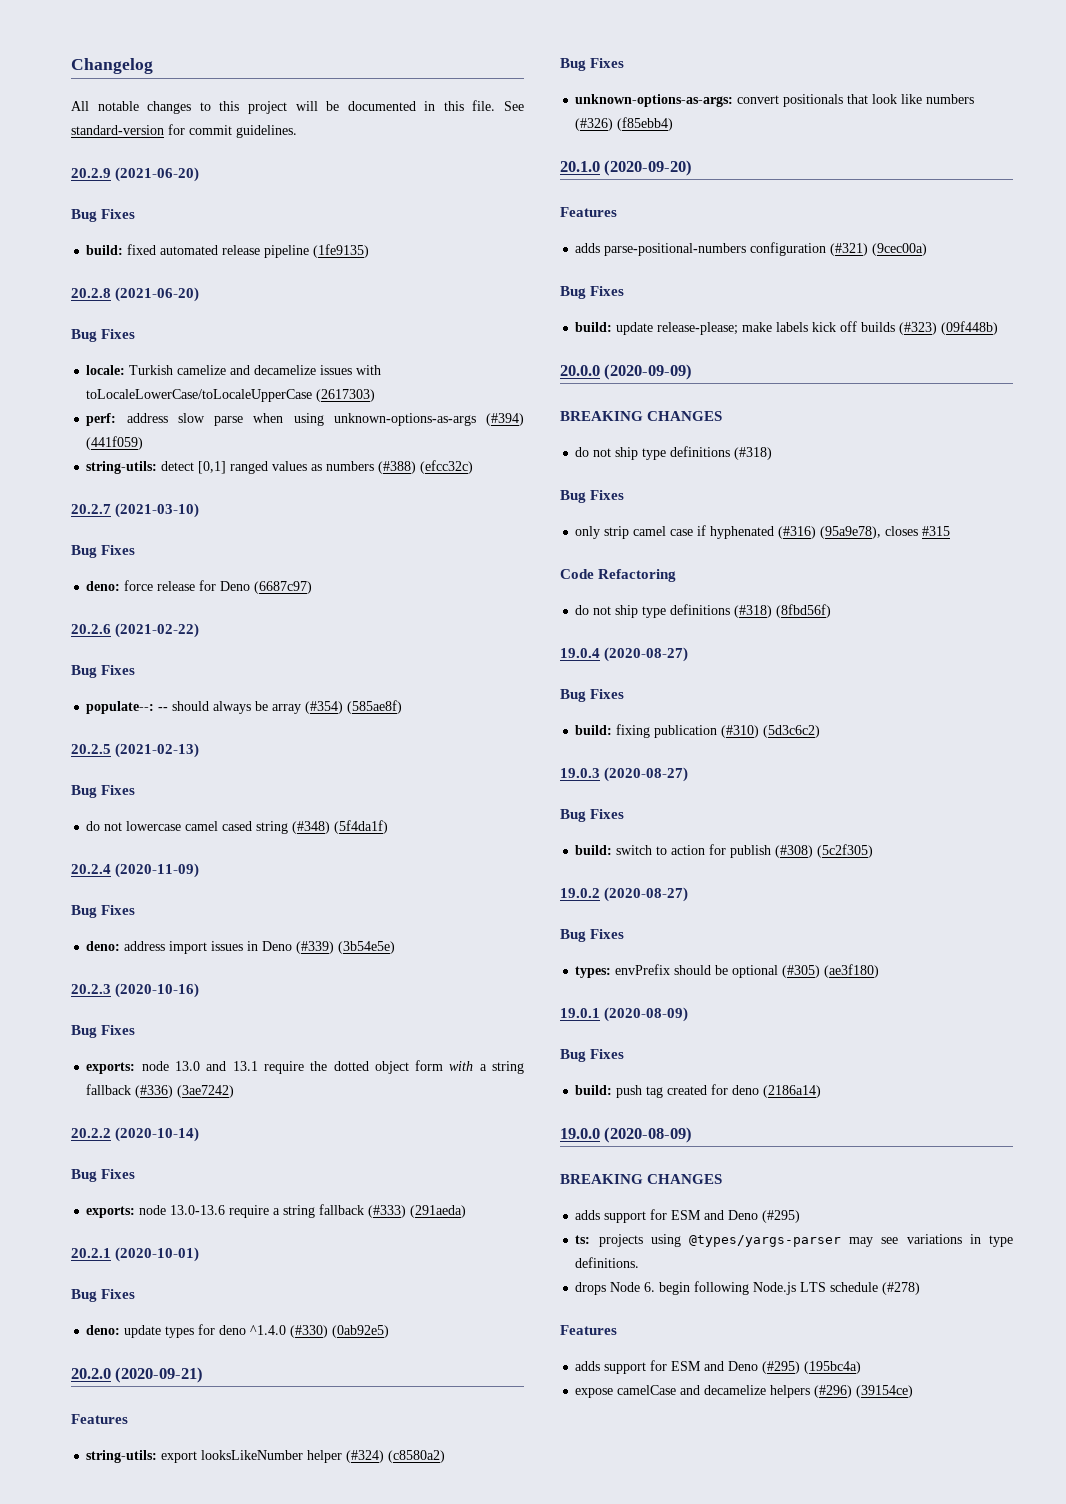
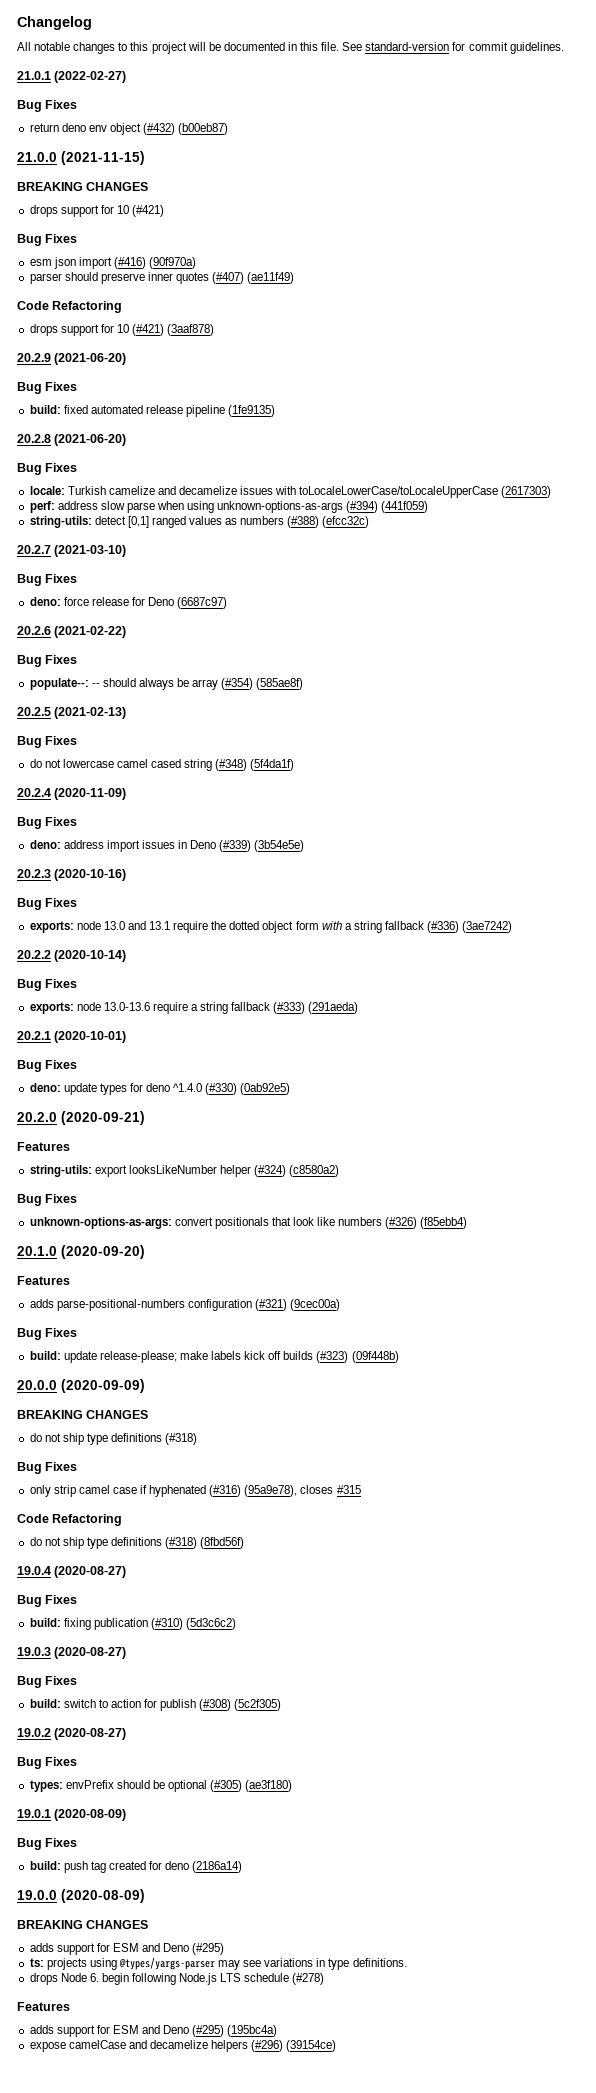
+ 21.0.1 (2022-02-27)
+ Bug Fixes
+ return deno env object (#432) (b00eb87)
+ 21.0.0 (2021-11-15)
+ BREAKING CHANGES
+ drops support for 10 (#421)
+ Bug Fixes
+ esm json import (#416) (90f970a)
+ parser should preserve inner quotes (#407) (ae11f49)
+ Code Refactoring
+ drops support for 10 (#421) (3aaf878)

